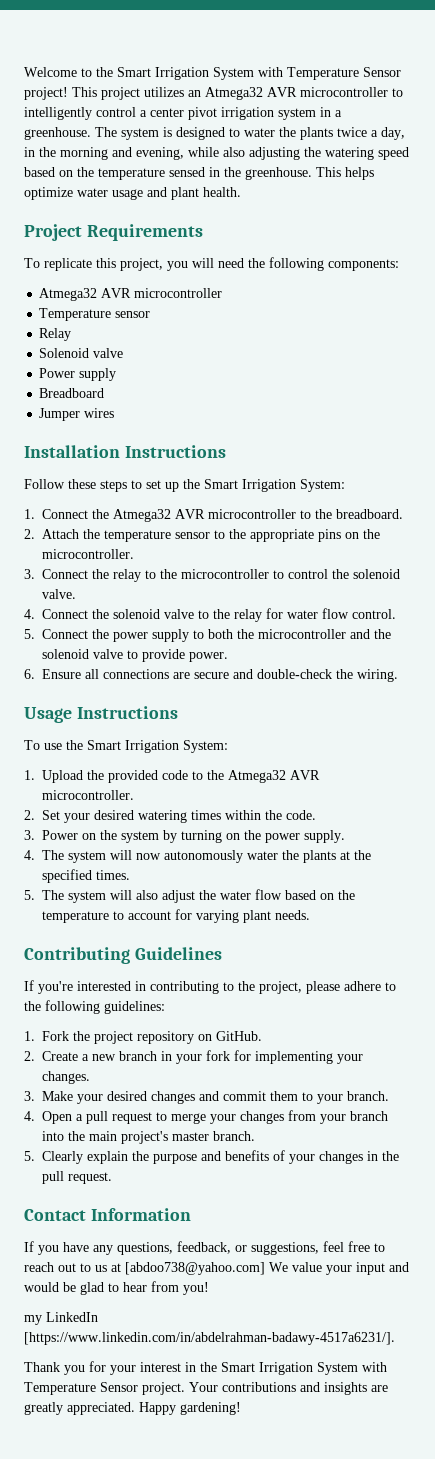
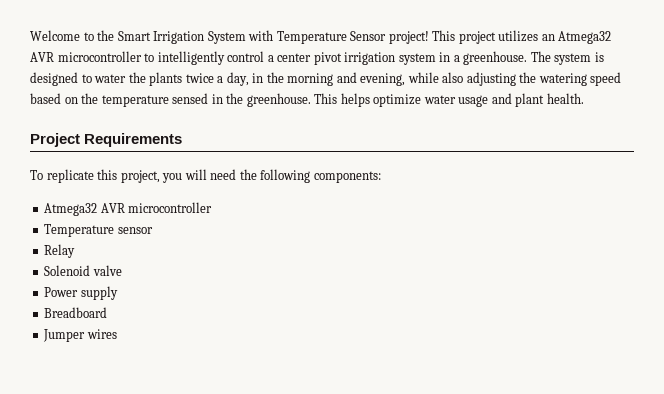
- Installation Instructions
- Follow these steps to set up the Smart Irrigation System:
- 1. Connect the Atmega32 AVR microcontroller to the breadboard.
- 2. Attach the temperature sensor to the appropriate pins on the microcontroller.
- 3. Connect the relay to the microcontroller to control the solenoid valve.
- 4. Connect the solenoid valve to the relay for water flow control.
- 5. Connect the power supply to both the microcontroller and the solenoid valve to provide power.
- 6. Ensure all connections are secure and double-check the wiring.
- Usage Instructions
- To use the Smart Irrigation System:
- 1. Upload the provided code to the Atmega32 AVR microcontroller.
- 2. Set your desired watering times within the code.
- 3. Power on the system by turning on the power supply.
- 4. The system will now autonomously water the plants at the specified times.
- 5. The system will also adjust the water flow based on the temperature to account for varying plant needs.
- Contributing Guidelines
- If you're interested in contributing to the project, please adhere to the following guidelines:
- 1. Fork the project repository on GitHub.
- 2. Create a new branch in your fork for implementing your changes.
- 3. Make your desired changes and commit them to your branch.
- 4. Open a pull request to merge your changes from your branch into the main project's master branch.
- 5. Clearly explain the purpose and benefits of your changes in the pull request.
- Contact Information
- If you have any questions, feedback, or suggestions, feel free to reach out to us at [abdoo738@yahoo.com] We value your input and would be glad to hear from you!
- my LinkedIn [https://www.linkedin.com/in/abdelrahman-badawy-4517a6231/].
- Thank you for your interest in the Smart Irrigation System with Temperature Sensor project. Your contributions and insights are greatly appreciated. Happy gardening!

